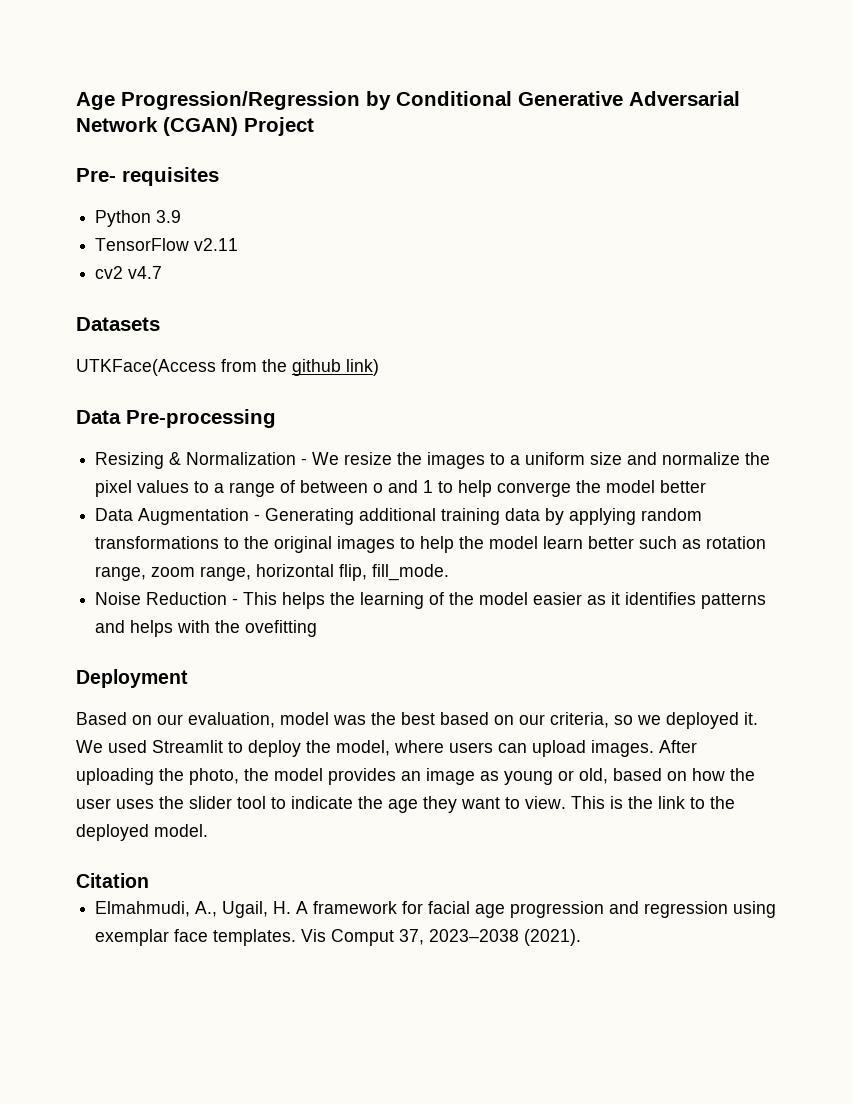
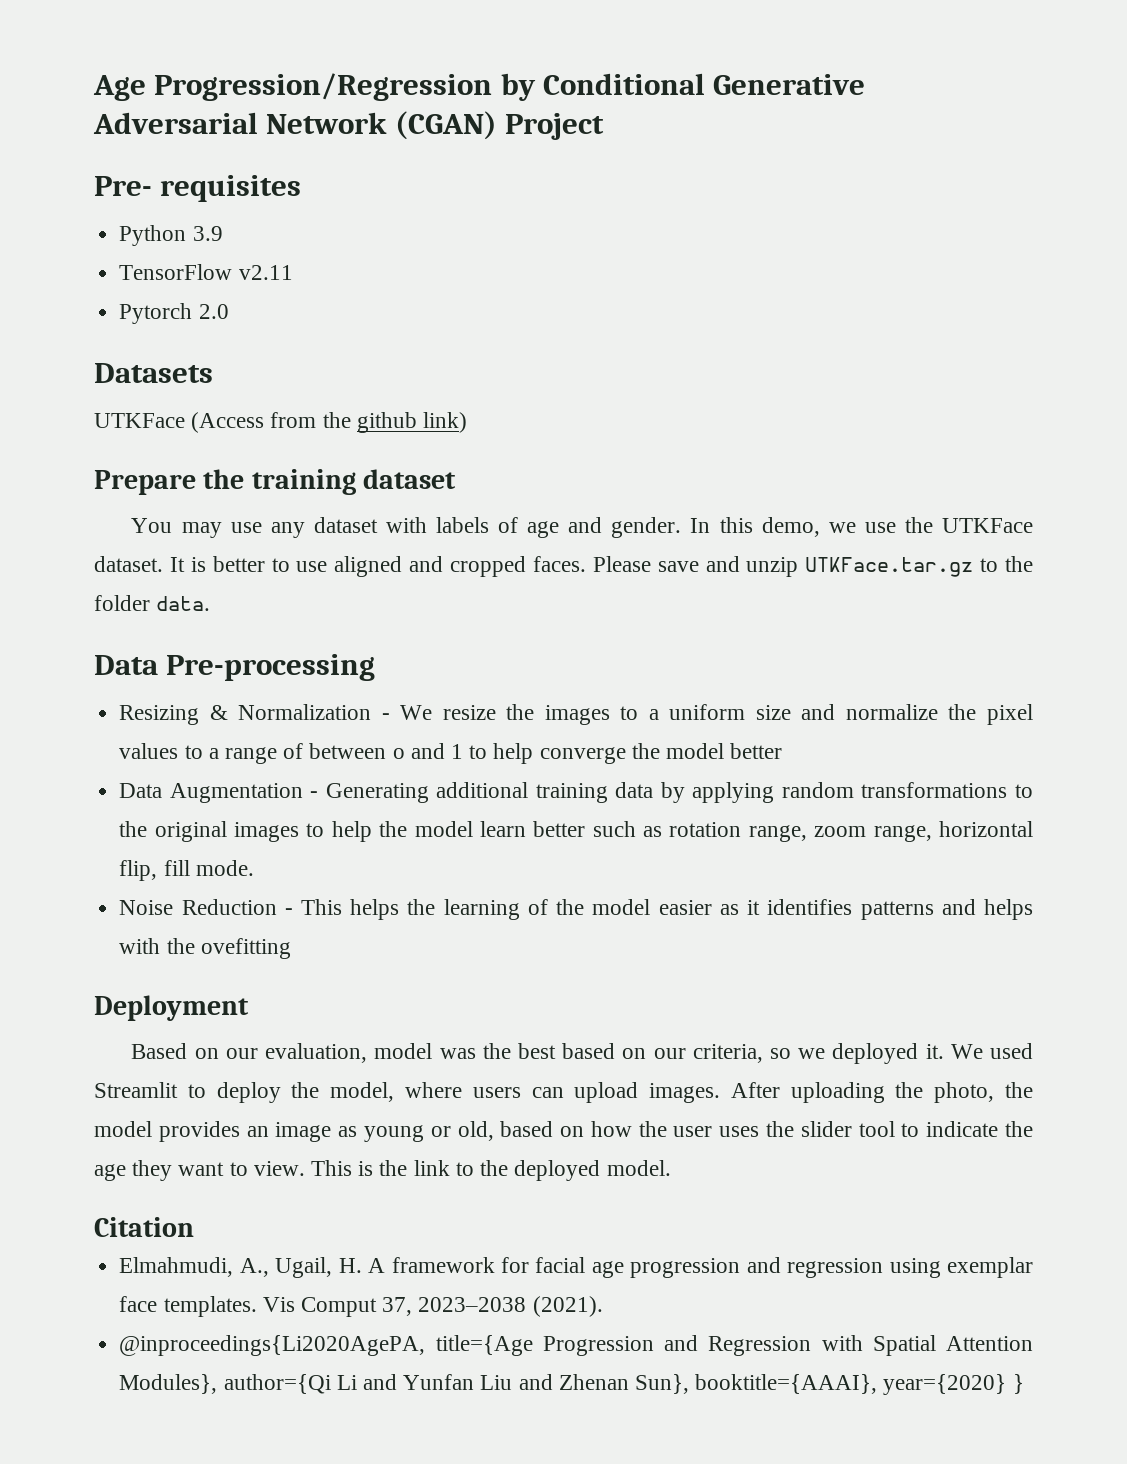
- cv2 v4.7
+ Pytorch 2.0
- UTKFace(Access from the github link)
+ UTKFace (Access from the github link)
+ Prepare the training dataset
+ You may use any dataset with labels of age and gender. In this demo, we use the UTKFace dataset. It is better to use aligned and cropped faces. Please save and unzip UTKFace.tar.gz to the folder data.
- Data Augmentation - Generating additional training data by applying random transformations to the original images to help the model learn better such as rotation range, zoom range, horizontal flip, fill_mode.
+ Data Augmentation - Generating additional training data by applying random transformations to the original images to help the model learn better such as rotation range, zoom range, horizontal flip, fill mode.
+ @inproceedings{Li2020AgePA, title={Age Progression and Regression with Spatial Attention Modules}, author={Qi Li and Yunfan Liu and Zhenan Sun}, booktitle={AAAI}, year={2020} }

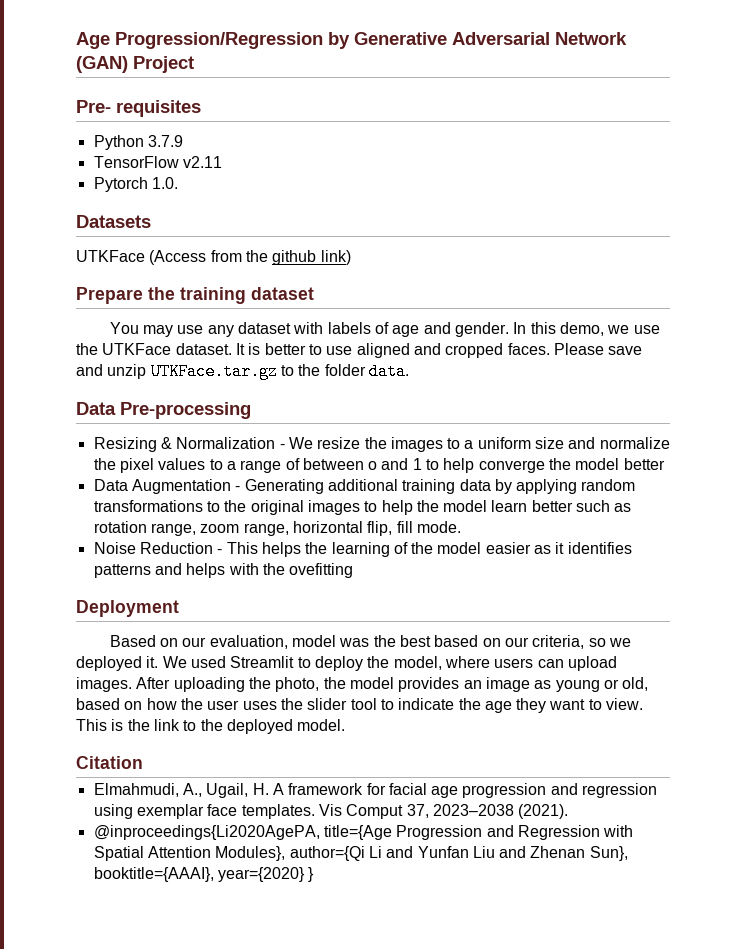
- Age Progression/Regression by Conditional Generative Adversarial Network (CGAN) Project
+ Age Progression/Regression by Generative Adversarial Network (GAN) Project
- Python 3.9
+ Python 3.7.9
- Pytorch 2.0
+ Pytorch 1.0.

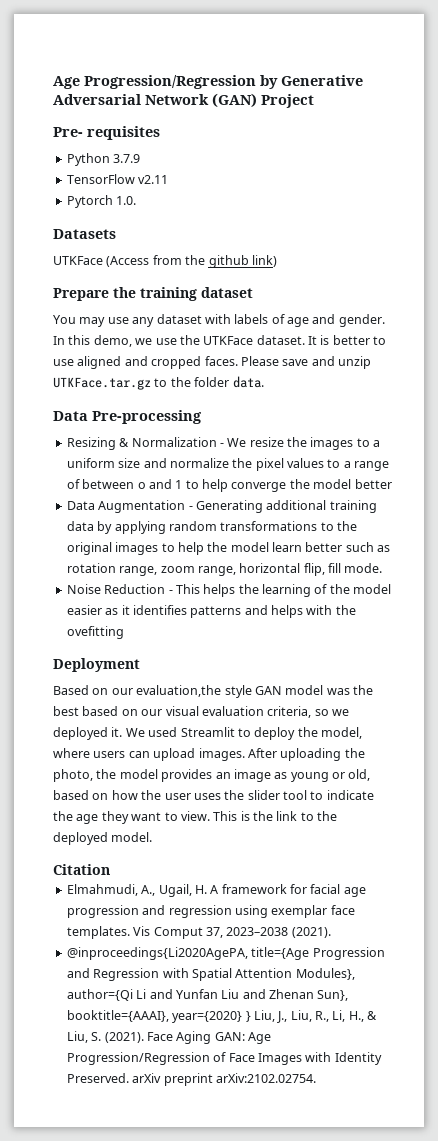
- Based on our evaluation, model was the best based on our criteria, so we deployed it.
+ Based on our evaluation,the style GAN model was the best based on our visual evaluation criteria, so we deployed it.
- @inproceedings{Li2020AgePA, title={Age Progression and Regression with Spatial Attention Modules}, author={Qi Li and Yunfan Liu and Zhenan Sun}, booktitle={AAAI}, year={2020} }
+ @inproceedings{Li2020AgePA, title={Age Progression and Regression with Spatial Attention Modules}, author={Qi Li and Yunfan Liu and Zhenan Sun}, booktitle={AAAI}, year={2020} } Liu, J., Liu, R., Li, H., & Liu, S. (2021). Face Aging GAN: Age Progression/Regression of Face Images with Identity Preserved. arXiv preprint arXiv:2102.02754.

